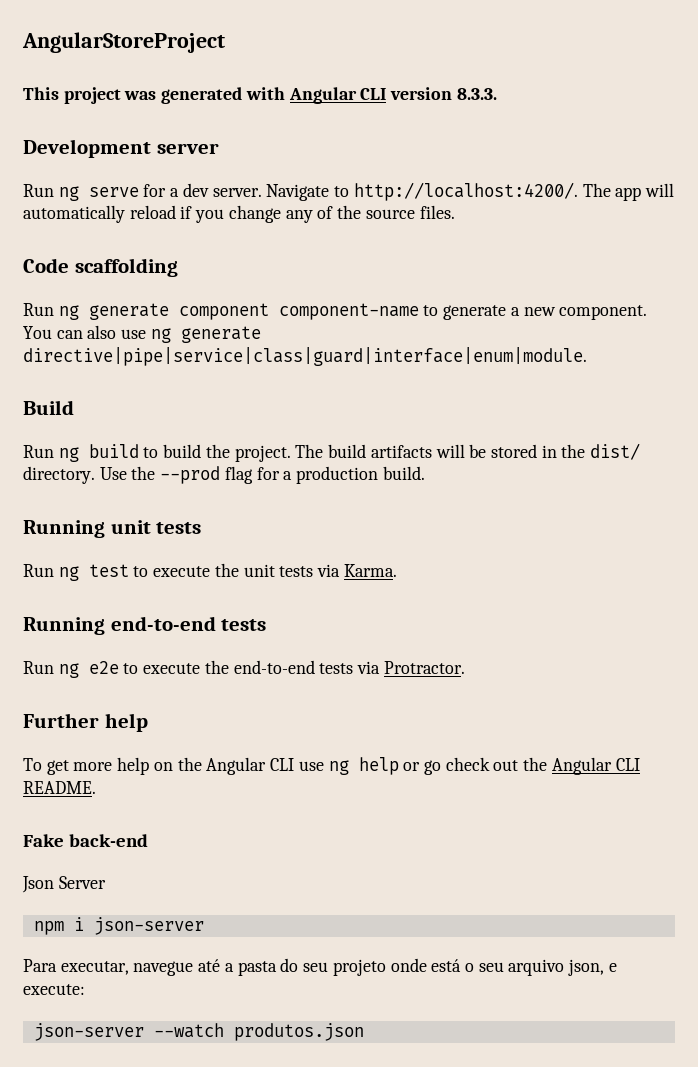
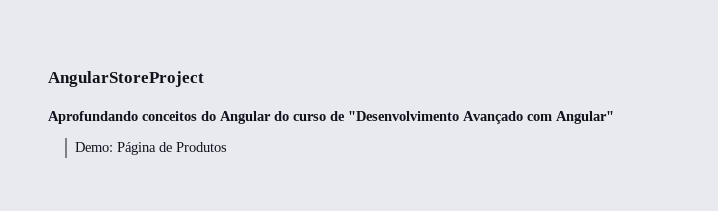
- This project was generated with Angular CLI version 8.3.3.
- Development server
- Run ng serve for a dev server. Navigate to http://localhost:4200/. The app will automatically reload if you change any of the source files.
- Code scaffolding
- Run ng generate component component-name to generate a new component. You can also use ng generate directive|pipe|service|class|guard|interface|enum|module.
- Build
- Run ng build to build the project. The build artifacts will be stored in the dist/ directory. Use the --prod flag for a production build.
- Running unit tests
- Run ng test to execute the unit tests via Karma.
- Running end-to-end tests
- Run ng e2e to execute the end-to-end tests via Protractor.
- Further help
- To get more help on the Angular CLI use ng help or go check out the Angular CLI README.
- Fake back-end
- Json Server
- npm i json-server
- Para executar, navegue até a pasta do seu projeto onde está o seu arquivo json, e execute:
- json-server --watch produtos.json
+ Aprofundando conceitos do Angular do curso de "Desenvolvimento Avançado com Angular"
+ Demo: Página de Produtos

